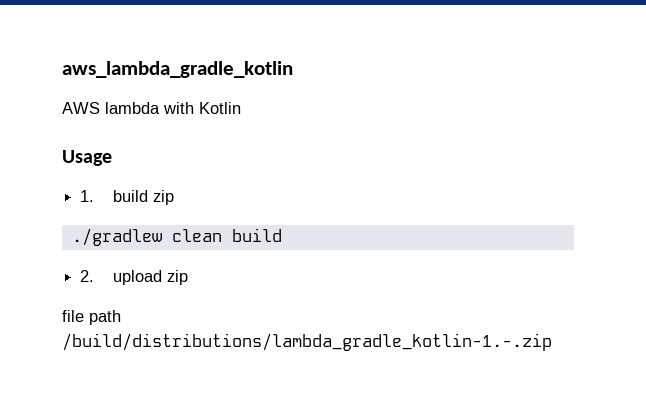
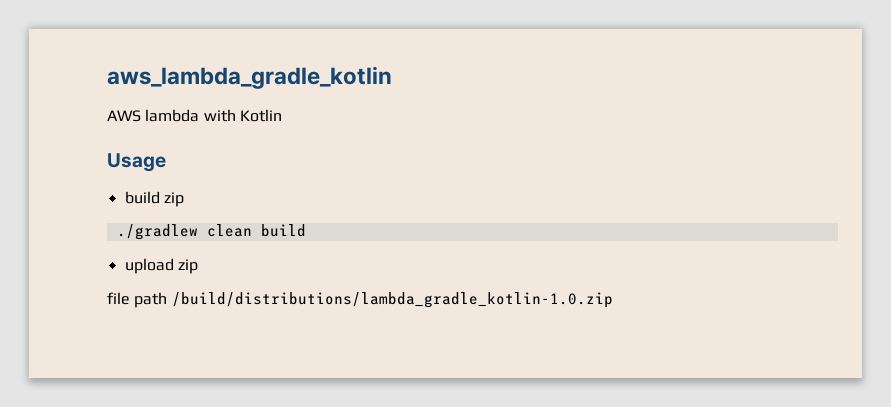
- 1. build zip
+ build zip
- 2. upload zip
+ upload zip
- file path /build/distributions/lambda_gradle_kotlin-1.-.zip
+ file path /build/distributions/lambda_gradle_kotlin-1.0.zip

